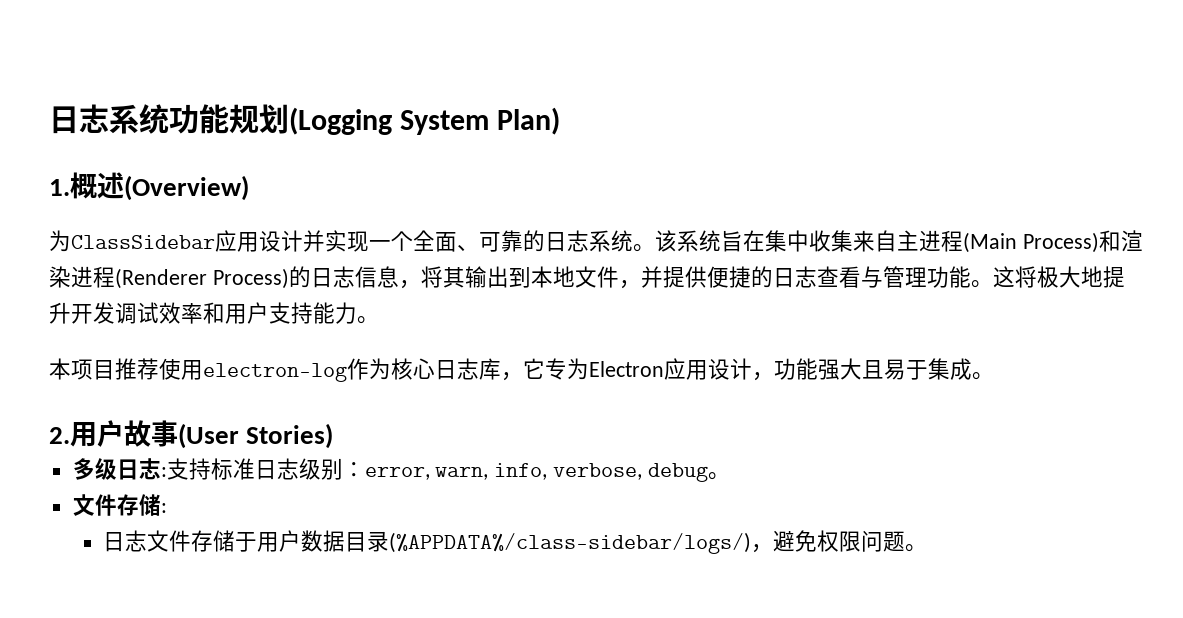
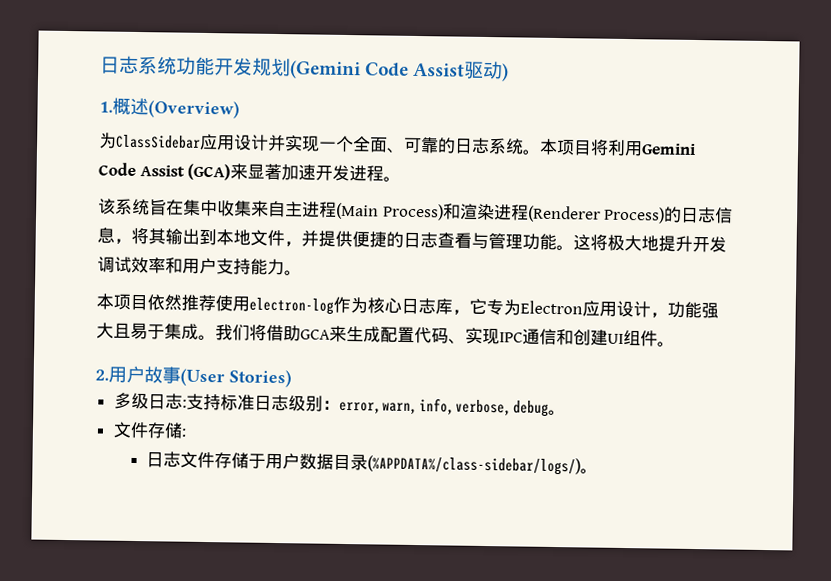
- 日志系统功能规划(Logging System Plan)
+ 日志系统功能开发规划(Gemini Code Assist驱动)
- 为ClassSidebar应用设计并实现一个全面、可靠的日志系统。该系统旨在集中收集来自主进程(Main Process)和渲染进程(Renderer Process)的日志信息，将其输出到本地文件，并提供便捷的日志查看与管理功能。
+ 为ClassSidebar应用设计并实现一个全面、可靠的日志系统。本项目将利用Gemini Code Assist (GCA)来显著加速开发进程。
+ 该系统旨在集中收集来自主进程(Main Process)和渲染进程(Renderer Process)的日志信息，将其输出到本地文件，并提供便捷的日志查看与管理功能。
- 本项目推荐使用electron-log作为核心日志库，它专为Electron应用设计，功能强大且易于集成。
+ 本项目依然推荐使用electron-log作为核心日志库，它专为Electron应用设计，功能强大且易于集成。我们将借助GCA来生成配置代码、实现IPC通信和创建UI组件。
- 日志文件存储于用户数据目录(%APPDATA%/class-sidebar/logs/)，避免权限问题。
+ 日志文件存储于用户数据目录(%APPDATA%/class-sidebar/logs/)。

